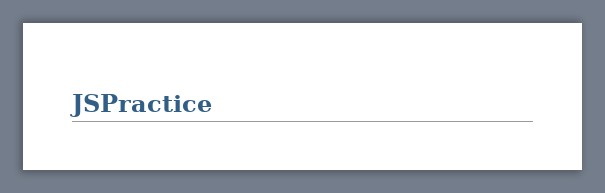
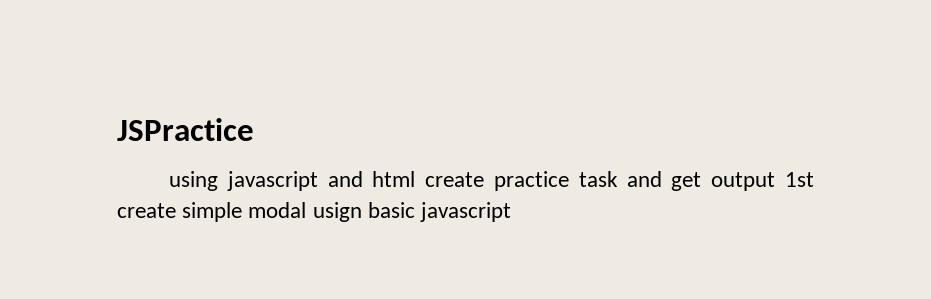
+ using javascript and html create practice task and get output 1st create simple modal usign basic javascript

